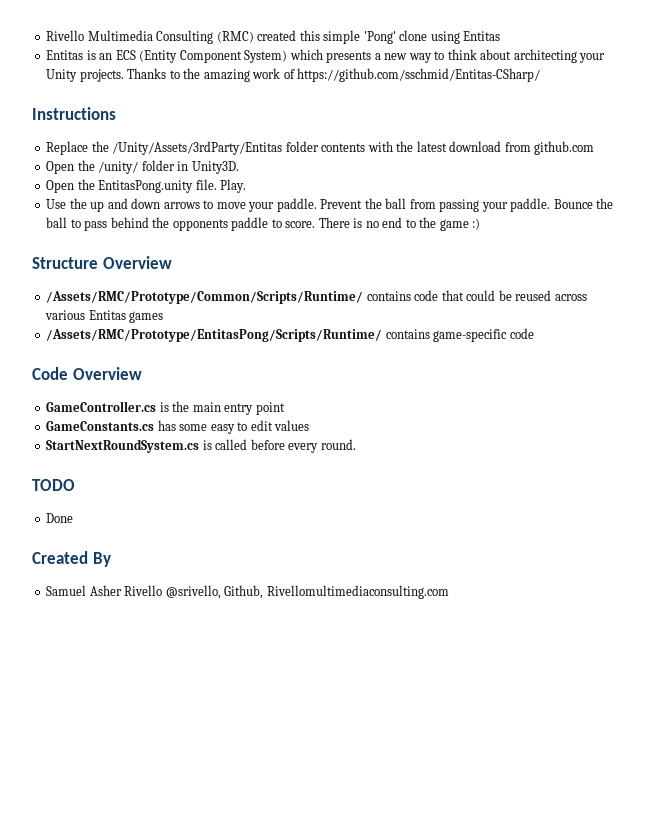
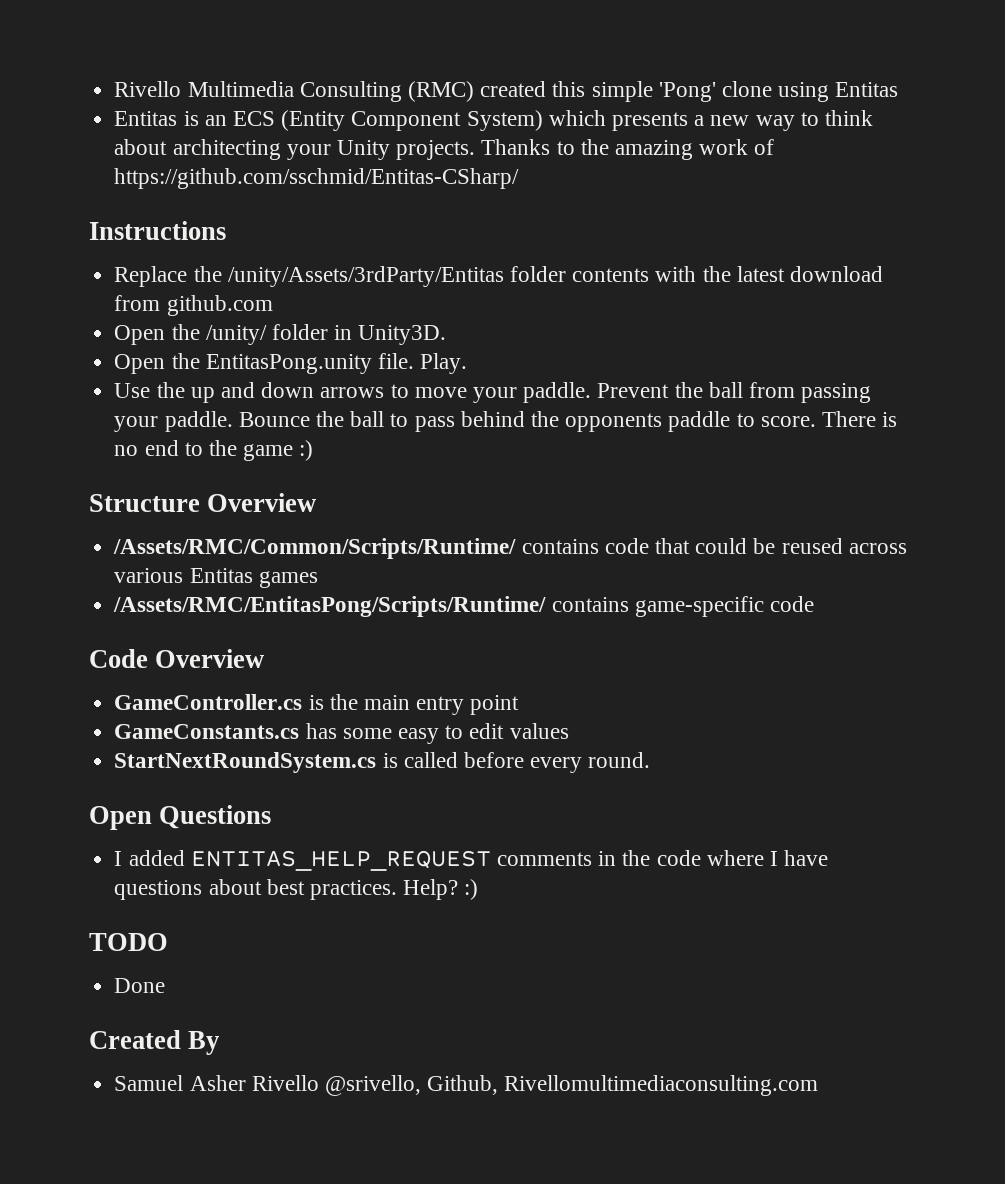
- Replace the /Unity/Assets/3rdParty/Entitas folder contents with the latest download from github.com
+ Replace the /unity/Assets/3rdParty/Entitas folder contents with the latest download from github.com
- /Assets/RMC/Prototype/Common/Scripts/Runtime/ contains code that could be reused across various Entitas games
+ /Assets/RMC/Common/Scripts/Runtime/ contains code that could be reused across various Entitas games
- /Assets/RMC/Prototype/EntitasPong/Scripts/Runtime/ contains game-specific code
+ /Assets/RMC/EntitasPong/Scripts/Runtime/ contains game-specific code
+ Open Questions
+ I added ENTITAS_HELP_REQUEST comments in the code where I have questions about best practices. Help? :)

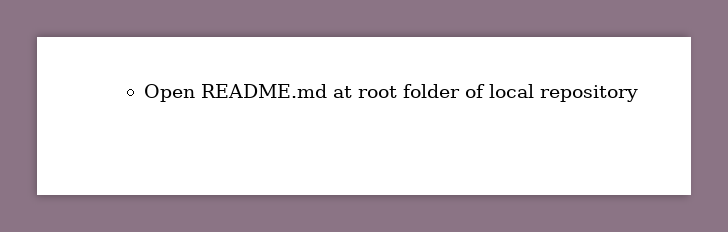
- Rivello Multimedia Consulting (RMC) created this simple 'Pong' clone using Entitas
- Entitas is an ECS (Entity Component System) which presents a new way to think about architecting your Unity projects. Thanks to the amazing work of https://github.com/sschmid/Entitas-CSharp/
- Instructions
- Replace the /unity/Assets/3rdParty/Entitas folder contents with the latest download from github.com
- Open the /unity/ folder in Unity3D.
- Open the EntitasPong.unity file. Play.
- Use the up and down arrows to move your paddle. Prevent the ball from passing your paddle. Bounce the ball to pass behind the opponents paddle to score. There is no end to the game :)
- Structure Overview
- /Assets/RMC/Common/Scripts/Runtime/ contains code that could be reused across various Entitas games
- /Assets/RMC/EntitasPong/Scripts/Runtime/ contains game-specific code
- Code Overview
- GameController.cs is the main entry point
- GameConstants.cs has some easy to edit values
- StartNextRoundSystem.cs is called before every round.
- Open Questions
- I added ENTITAS_HELP_REQUEST comments in the code where I have questions about best practices. Help? :)
- TODO
- Done
- Created By
- Samuel Asher Rivello @srivello, Github, Rivellomultimediaconsulting.com
+ Open README.md at root folder of local repository

